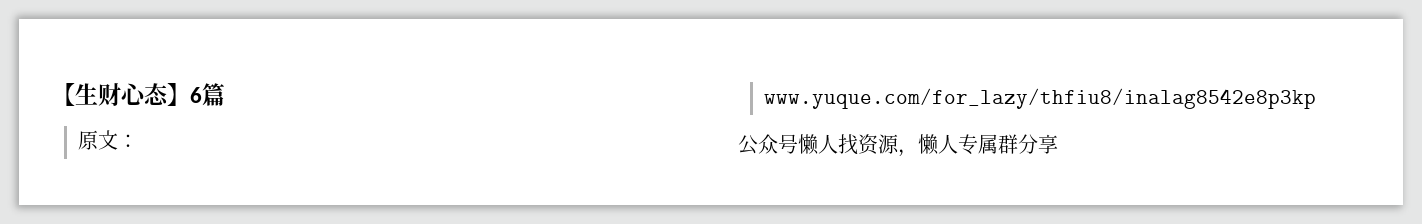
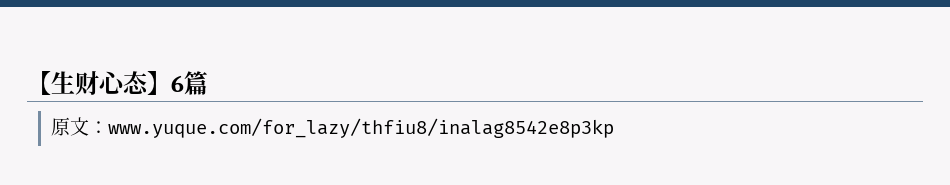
- 公众号懒人找资源，懒人专属群分享

